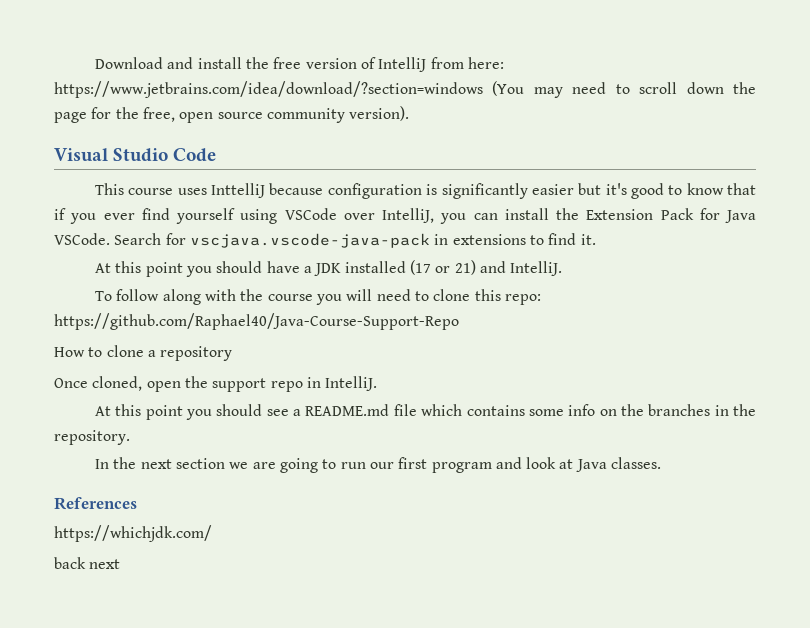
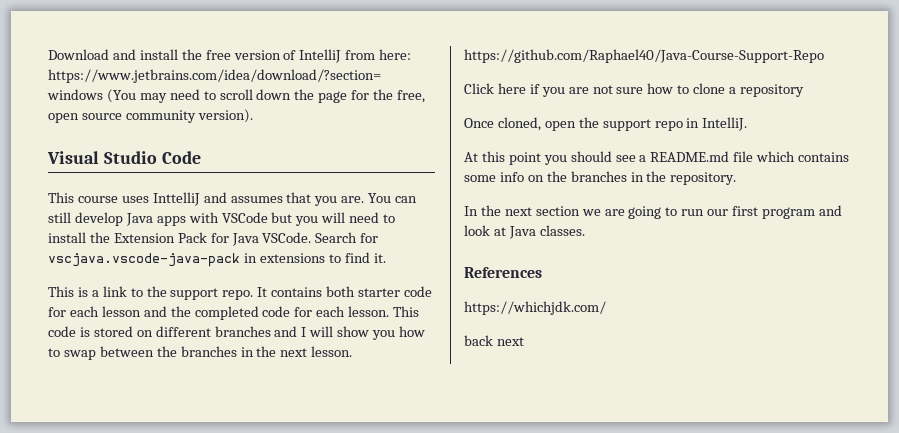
- This course uses InttelliJ because configuration is significantly easier but it's good to know that if you ever find yourself using VSCode over IntelliJ, you can install the Extension Pack for Java VSCode.
+ This course uses InttelliJ and assumes that you are. You can still develop Java apps with VSCode but you will need to install the Extension Pack for Java VSCode.
- At this point you should have a JDK installed (17 or 21) and IntelliJ.
- To follow along with the course you will need to clone this repo: https://github.com/Raphael40/Java-Course-Support-Repo
- How to clone a repository
+ This is a link to the support repo. It contains both starter code for each lesson and the completed code for each lesson. This code is stored on different branches and I will show you how to swap between the branches in the next lesson. https://github.com/Raphael40/Java-Course-Support-Repo
+ Click here if you are not sure how to clone a repository

